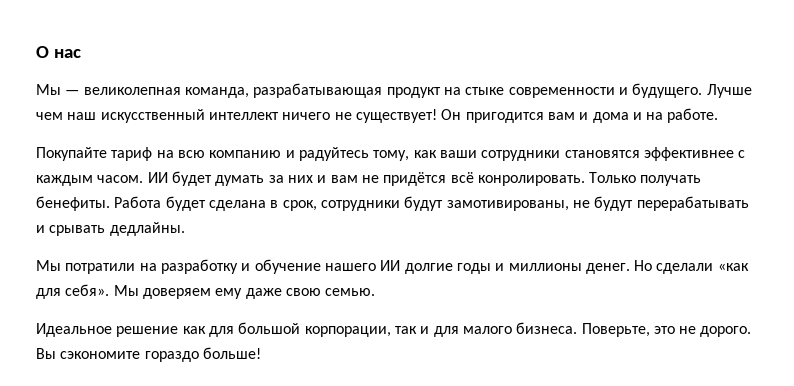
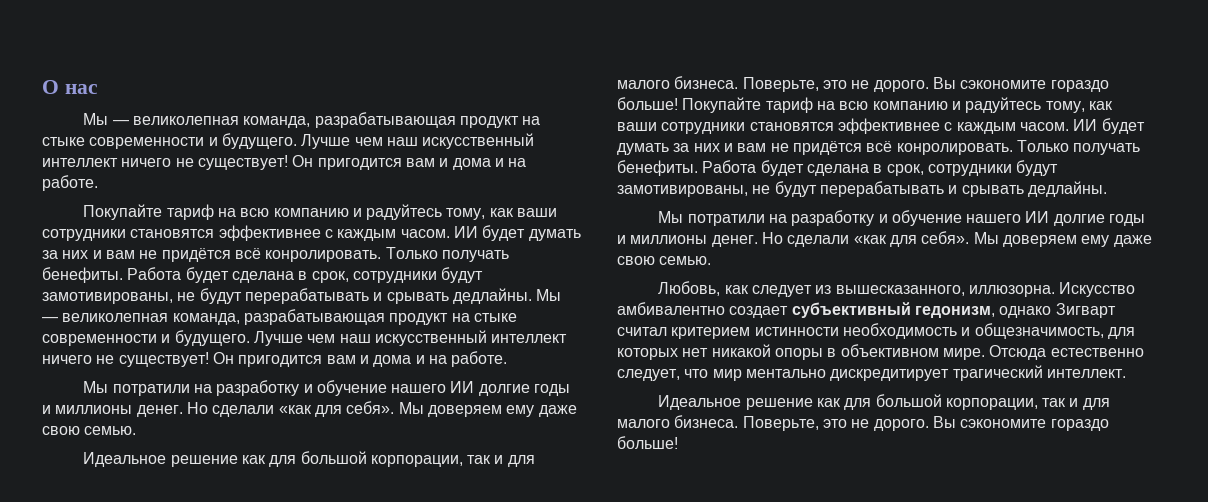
- Работа будет сделана в срок, сотрудники будут замотивированы, не будут перерабатывать и срывать дедлайны.
+ Работа будет сделана в срок, сотрудники будут замотивированы, не будут перерабатывать и срывать дедлайны. Мы — великолепная команда, разрабатывающая продукт на стыке современности и будущего. Лучше чем наш искусственный интеллект ничего не существует! Он пригодится вам и дома и на работе.
+ Идеальное решение как для большой корпорации, так и для малого бизнеса. Поверьте, это не дорого. Вы сэкономите гораздо больше! Покупайте тариф на всю компанию и радуйтесь тому, как ваши сотрудники становятся эффективнее с каждым часом. ИИ будет думать за них и вам не придётся всё конролировать. Только получать бенефиты. Работа будет сделана в срок, сотрудники будут замотивированы, не будут перерабатывать и срывать дедлайны.
+ Мы потратили на разработку и обучение нашего ИИ долгие годы и миллионы денег. Но сделали «как для себя». Мы доверяем ему даже свою семью.
+ Любовь, как следует из вышесказанного, иллюзорна. Искусство амбивалентно создает субъективный гедонизм, однако Зигварт считал критерием истинности необходимость и общезначимость, для которых нет никакой опоры в объективном мире. Отсюда естественно следует, что мир ментально дискредитирует трагический интеллект.

